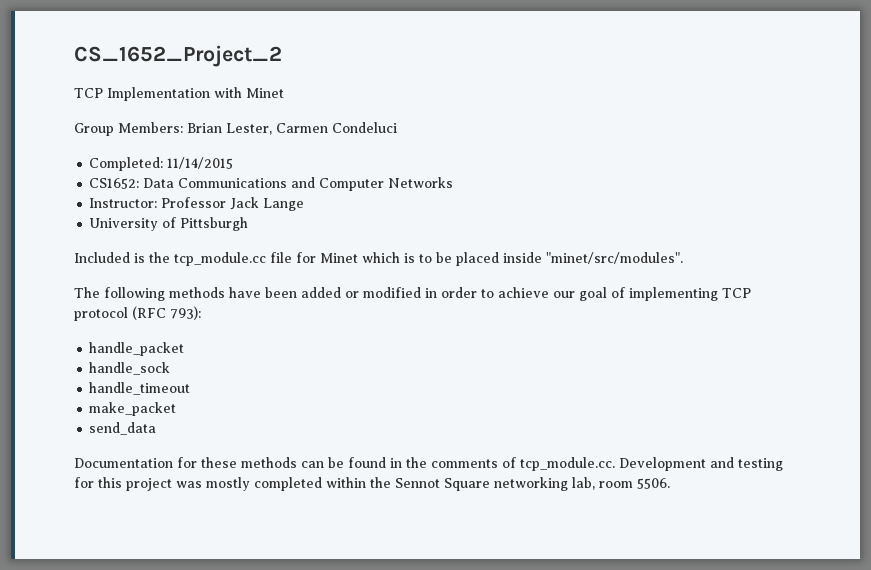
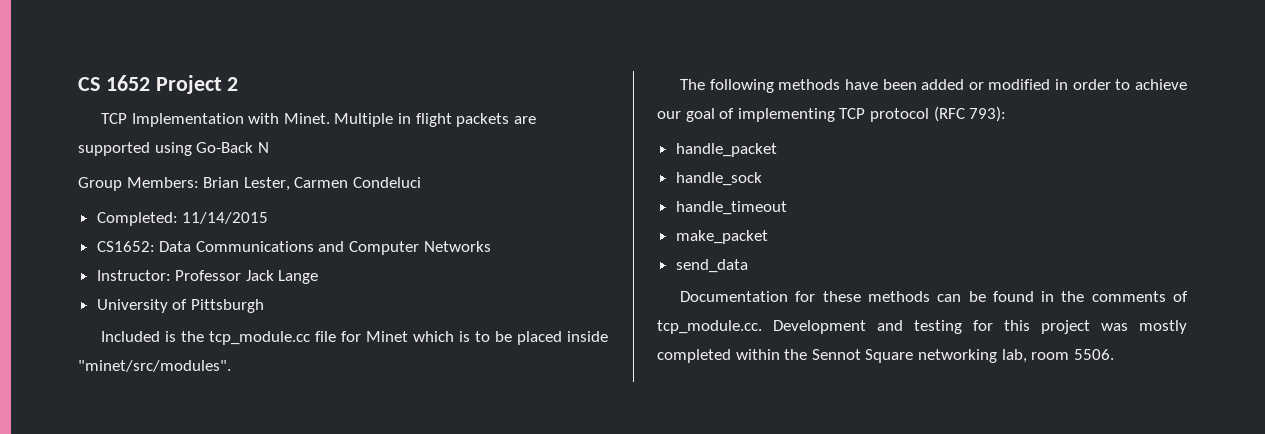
- CS_1652_Project_2
+ CS 1652 Project 2
- TCP Implementation with Minet
+ TCP Implementation with Minet. Multiple in flight packets are supported using Go-Back N

